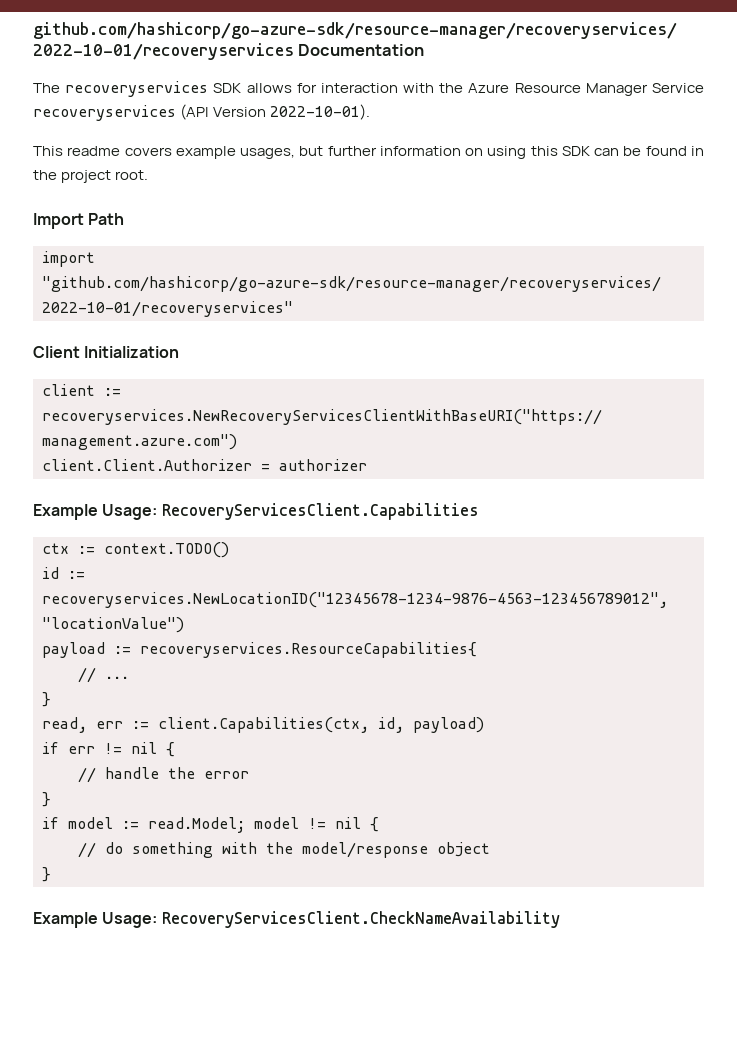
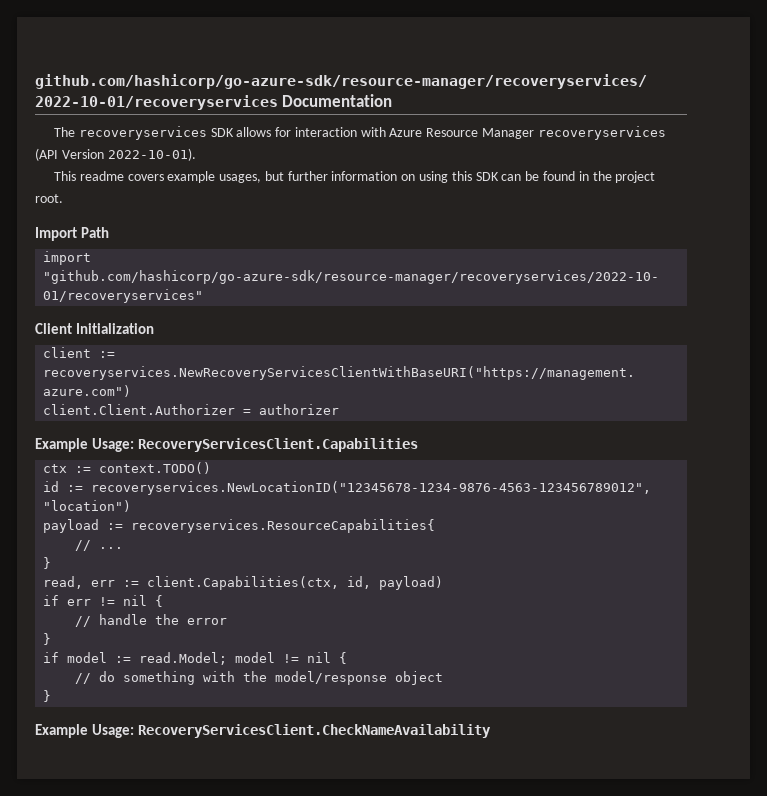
- The recoveryservices SDK allows for interaction with the Azure Resource Manager Service recoveryservices (API Version 2022-10-01).
+ The recoveryservices SDK allows for interaction with Azure Resource Manager recoveryservices (API Version 2022-10-01).
- id := recoveryservices.NewLocationID("12345678-1234-9876-4563-123456789012", "locationValue")
+ id := recoveryservices.NewLocationID("12345678-1234-9876-4563-123456789012", "location")

